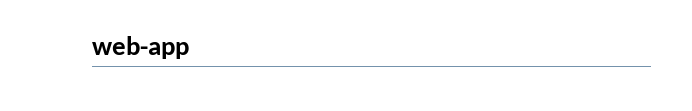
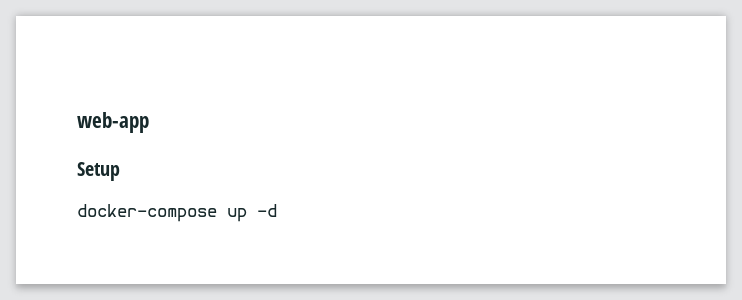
+ Setup
+ docker-compose up -d

